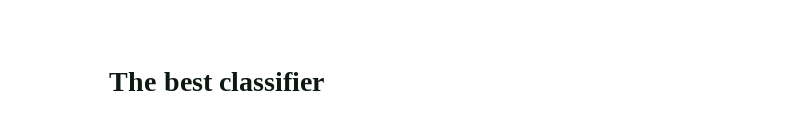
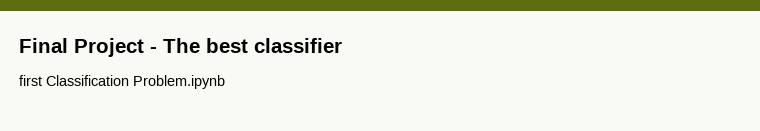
- The best classifier
+ Final Project - The best classifier
+ first Classification Problem.ipynb

